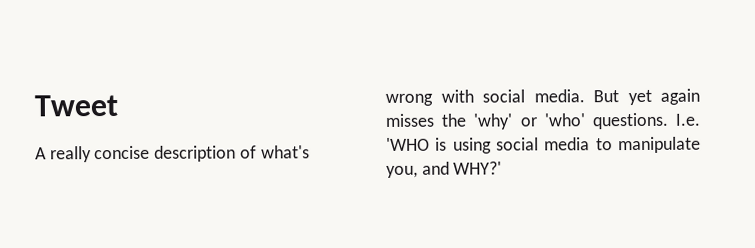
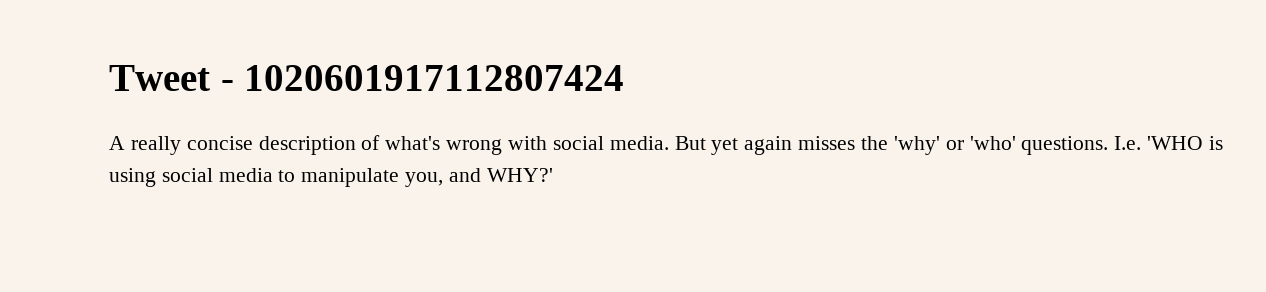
- Tweet
+ Tweet - 1020601917112807424

